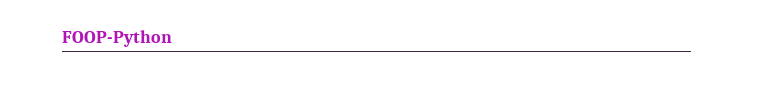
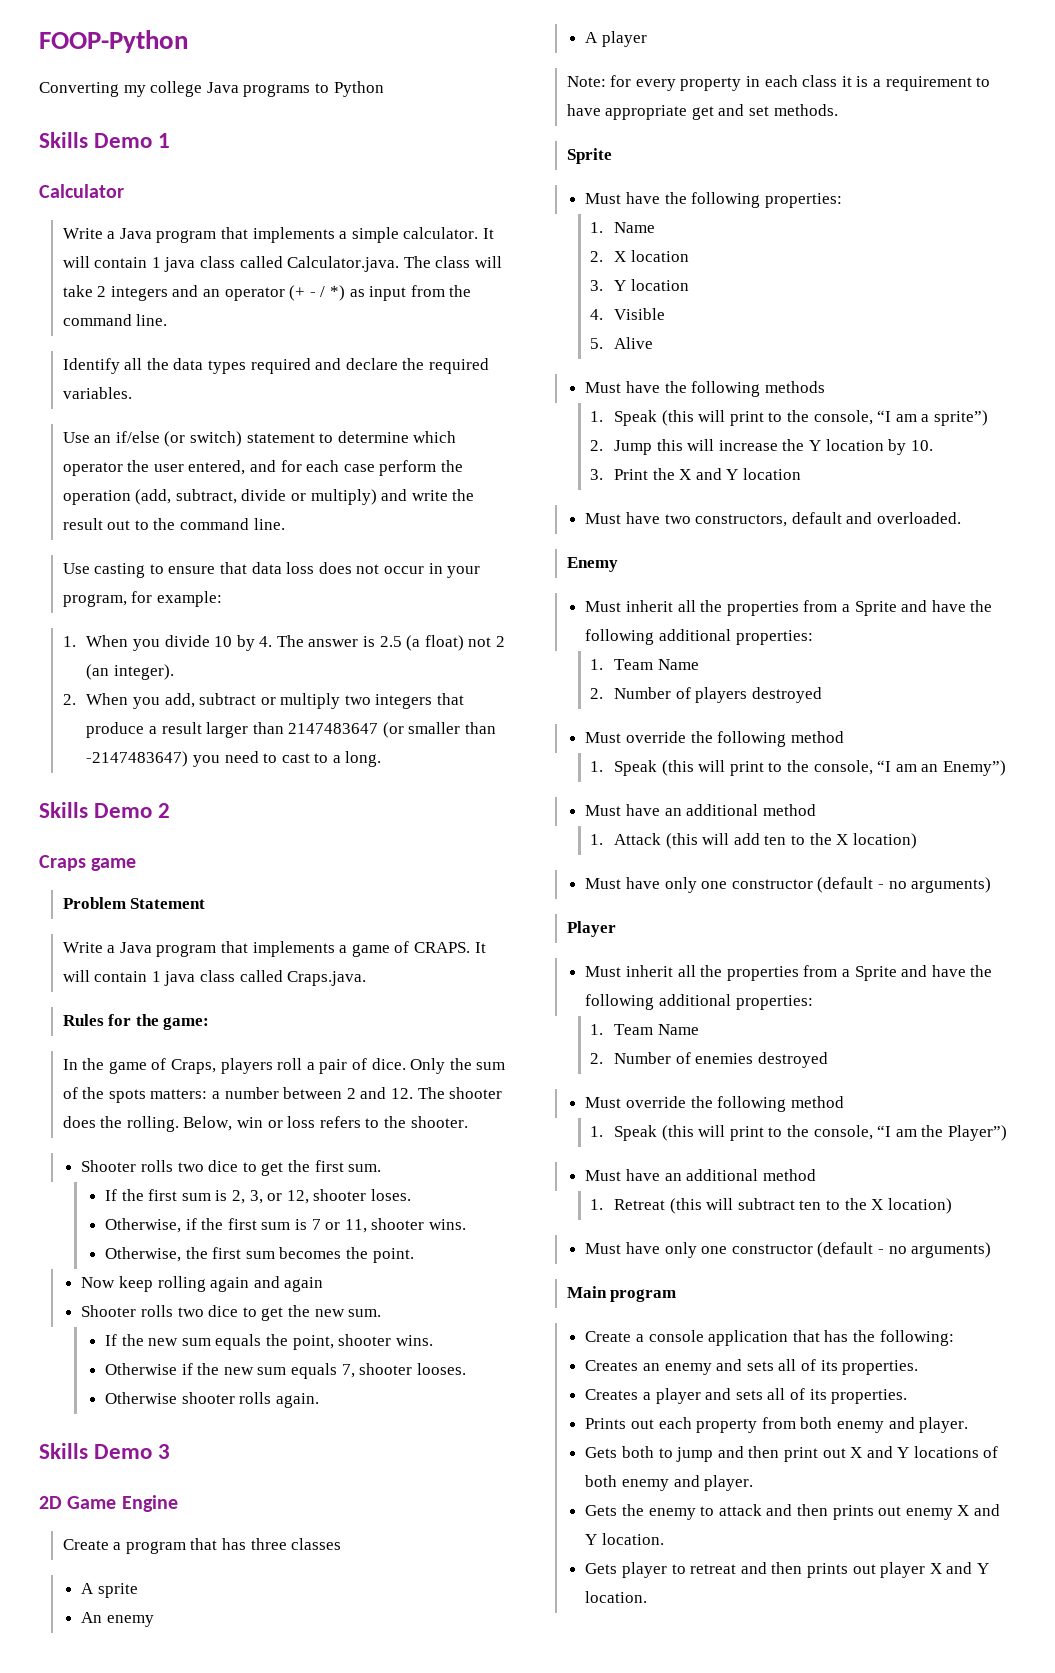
+ Converting my college Java programs to Python
+ Skills Demo 1
+ Calculator
+ Write a Java program that implements a simple calculator. It will contain 1 java class called Calculator.java. The class will take 2 integers and an operator (+ - / *) as input from the command line.
+ Identify all the data types required and declare the required variables.
+ Use an if/else (or switch) statement to determine which operator the user entered, and for each case perform the operation (add, subtract, divide or multiply) and write the result out to the command line.
+ Use casting to ensure that data loss does not occur in your program, for example:
+ 1. When you divide 10 by 4. The answer is 2.5 (a float) not 2 (an integer).
+ 2. When you add, subtract or multiply two integers that produce a result larger than 2147483647 (or smaller than ‐2147483647) you need to cast to a long.
+ Skills Demo 2
+ Craps game
+ Problem Statement
+ Write a Java program that implements a game of CRAPS. It will contain 1 java class called Craps.java.
+ Rules for the game:
+ In the game of Craps, players roll a pair of dice. Only the sum of the spots matters: a number between 2 and 12. The shooter does the rolling. Below, win or loss refers to the shooter.
+ Shooter rolls two dice to get the first sum.
+ If the first sum is 2, 3, or 12, shooter loses.
+ Otherwise, if the first sum is 7 or 11, shooter wins.
+ Otherwise, the first sum becomes the point.
+ Now keep rolling again and again
+ Shooter rolls two dice to get the new sum.
+ If the new sum equals the point, shooter wins.
+ Otherwise if the new sum equals 7, shooter looses.
+ Otherwise shooter rolls again.
+ Skills Demo 3
+ 2D Game Engine
+ Create a program that has three classes
+ A sprite
+ An enemy
+ A player
+ Note: for every property in each class it is a requirement to have appropriate get and set methods.
+ Sprite
+ Must have the following properties:
+ 1. Name
+ 2. X location
+ 3. Y location
+ 4. Visible
+ 5. Alive
+ Must have the following methods
+ 1. Speak (this will print to the console, “I am a sprite”)
+ 2. Jump this will increase the Y location by 10.
+ 3. Print the X and Y location
+ Must have two constructors, default and overloaded.
+ Enemy
+ Must inherit all the properties from a Sprite and have the following additional properties:
+ 1. Team Name
+ 2. Number of players destroyed
+ Must override the following method
+ 1. Speak (this will print to the console, “I am an Enemy”)
+ Must have an additional method
+ 1. Attack (this will add ten to the X location)
+ Must have only one constructor (default - no arguments)
+ Player
+ Must inherit all the properties from a Sprite and have the following additional properties:
+ 1. Team Name
+ 2. Number of enemies destroyed
+ Must override the following method
+ 1. Speak (this will print to the console, “I am the Player”)
+ Must have an additional method
+ 1. Retreat (this will subtract ten to the X location)
+ Must have only one constructor (default - no arguments)
+ Main program
+ Create a console application that has the following:
+ Creates an enemy and sets all of its properties.
+ Creates a player and sets all of its properties.
+ Prints out each property from both enemy and player.
+ Gets both to jump and then print out X and Y locations of both enemy and player.
+ Gets the enemy to attack and then prints out enemy X and Y location.
+ Gets player to retreat and then prints out player X and Y location.

